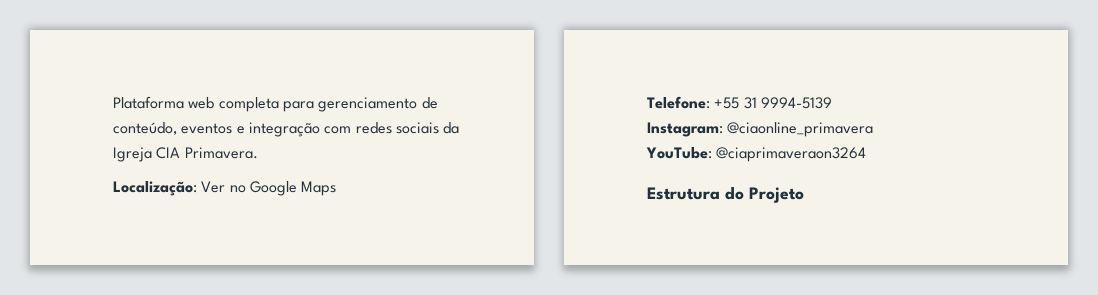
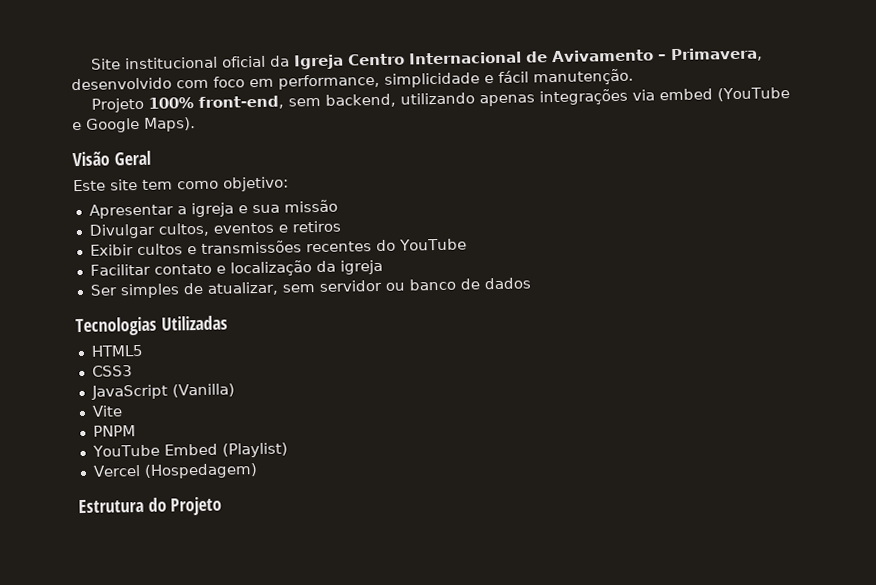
- Plataforma web completa para gerenciamento de conteúdo, eventos e integração com redes sociais da Igreja CIA Primavera.
- Localização: Ver no Google Maps
- Telefone: +55 31 9994-5139
- Instagram: @ciaonline_primavera
- YouTube: @ciaprimaveraon3264
+ Site institucional oficial da Igreja Centro Internacional de Avivamento – Primavera, desenvolvido com foco em performance, simplicidade e fácil manutenção.
+ Projeto 100% front-end, sem backend, utilizando apenas integrações via embed (YouTube e Google Maps).
+ Visão Geral
+ Este site tem como objetivo:
+ Apresentar a igreja e sua missão
+ Divulgar cultos, eventos e retiros
+ Exibir cultos e transmissões recentes do YouTube
+ Facilitar contato e localização da igreja
+ Ser simples de atualizar, sem servidor ou banco de dados
+ Tecnologias Utilizadas
+ HTML5
+ CSS3
+ JavaScript (Vanilla)
+ Vite
+ PNPM
+ YouTube Embed (Playlist)
+ Vercel (Hospedagem)

